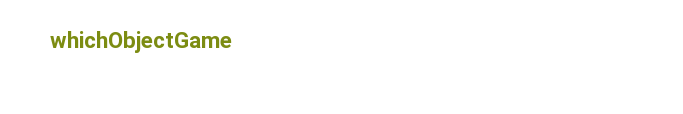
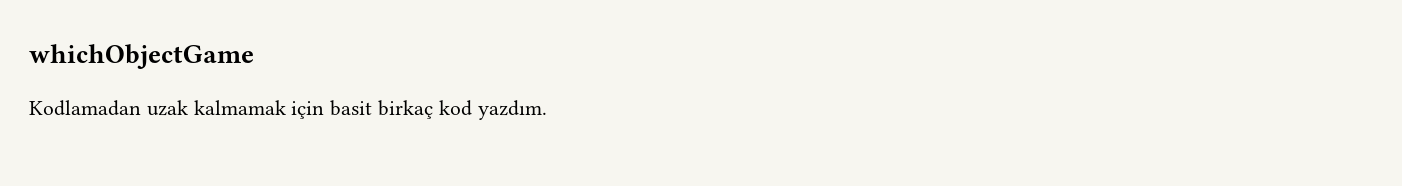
+ Kodlamadan uzak kalmamak için basit birkaç kod yazdım.

